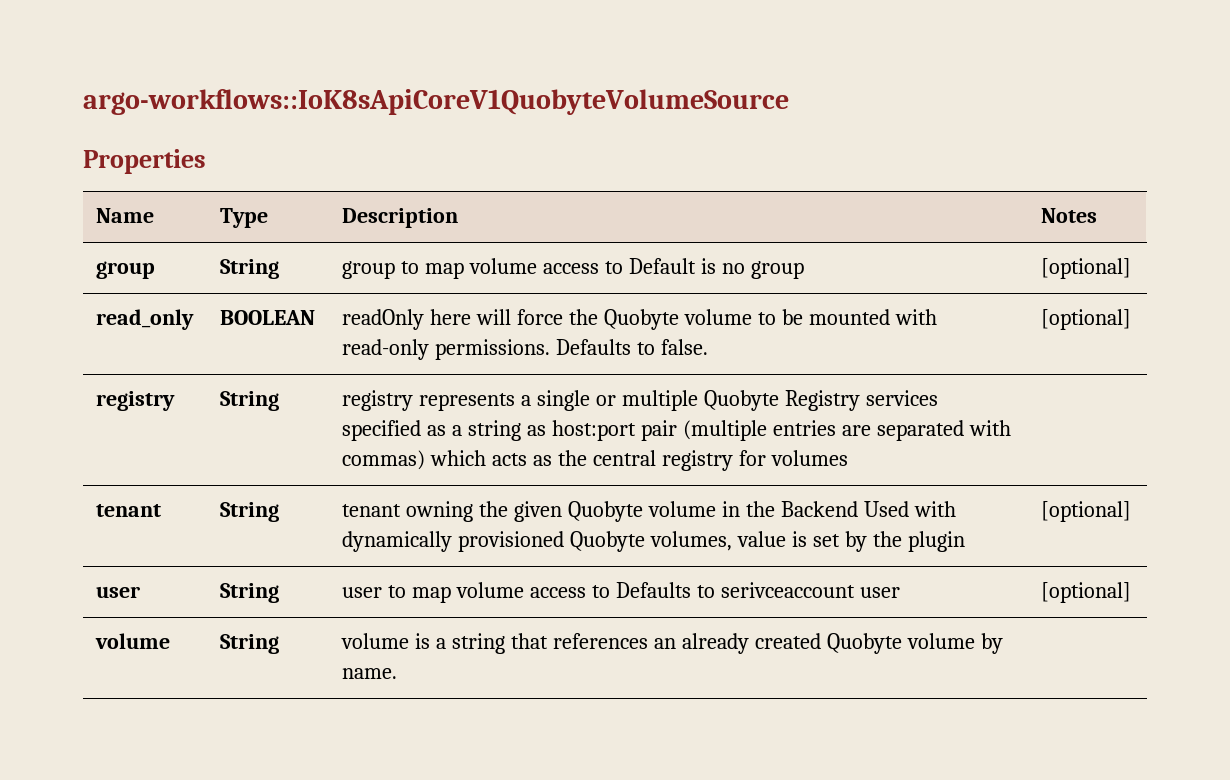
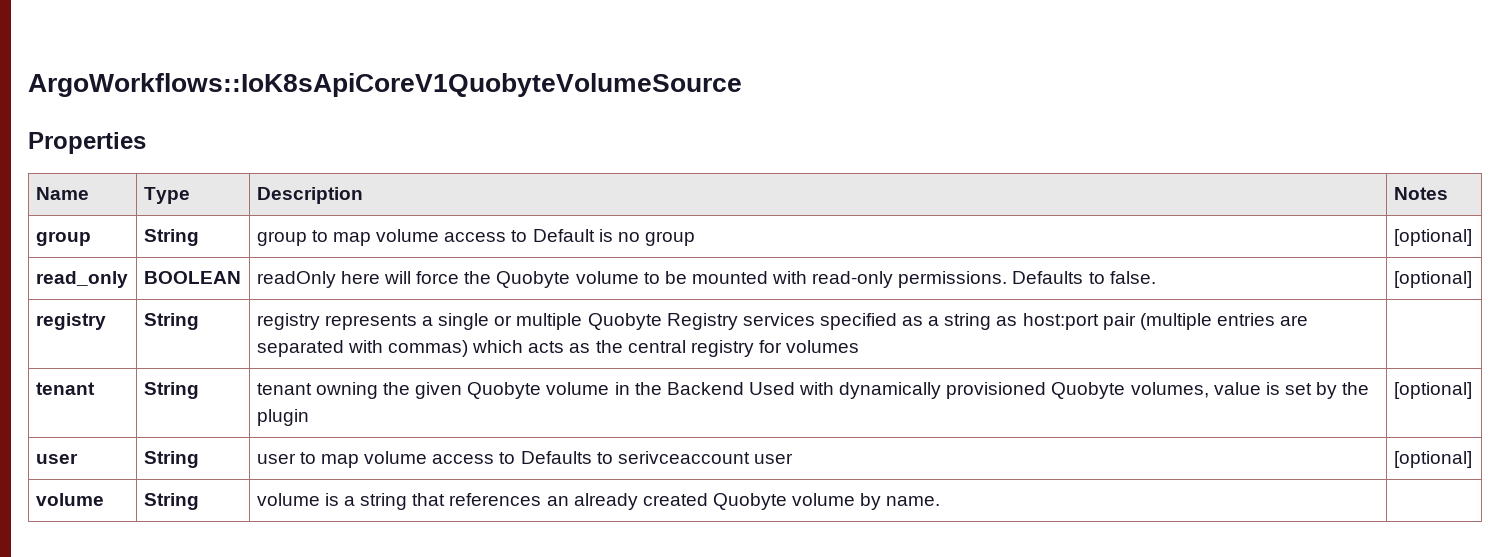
- argo-workflows::IoK8sApiCoreV1QuobyteVolumeSource
+ ArgoWorkflows::IoK8sApiCoreV1QuobyteVolumeSource

